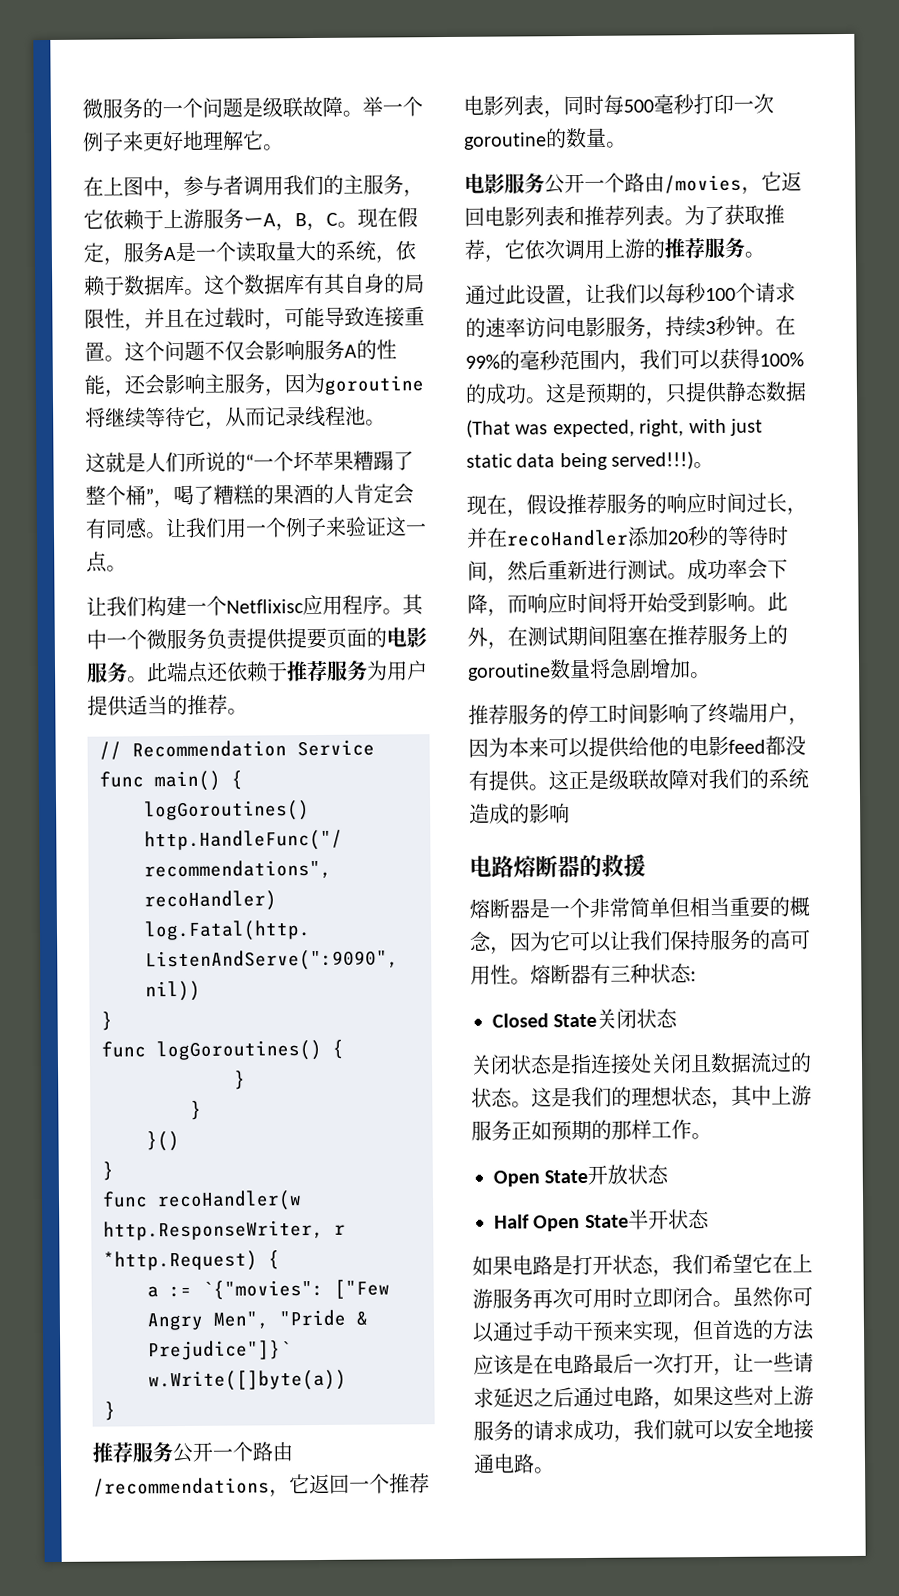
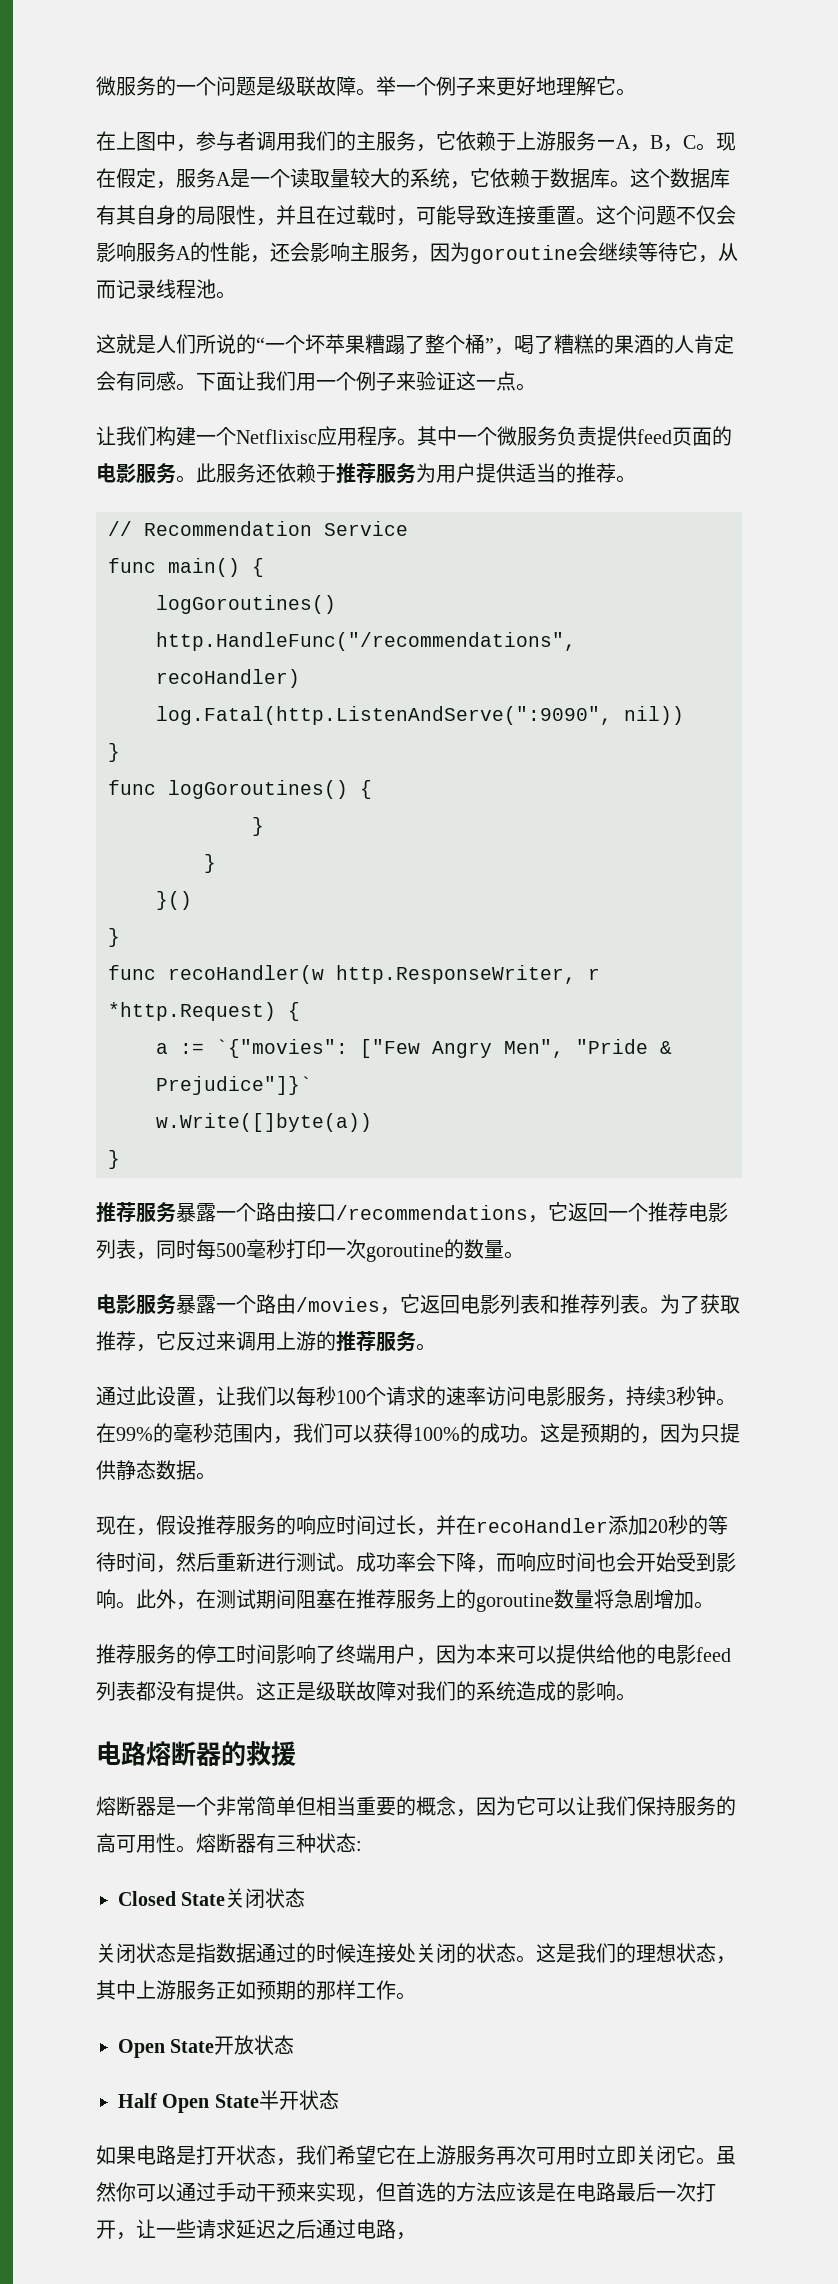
- 现在假定，服务A是一个读取量大的系统，依赖于数据库。
+ 现在假定，服务A是一个读取量较大的系统，它依赖于数据库。
- 这个问题不仅会影响服务A的性能，还会影响主服务，因为goroutine将继续等待它，从而记录线程池。
+ 这个问题不仅会影响服务A的性能，还会影响主服务，因为goroutine会继续等待它，从而记录线程池。
- 让我们用一个例子来验证这一点。
+ 下面让我们用一个例子来验证这一点。
- 其中一个微服务负责提供提要页面的电影服务。
+ 其中一个微服务负责提供feed页面的电影服务。
- 此端点还依赖于推荐服务为用户提供适当的推荐。
+ 此服务还依赖于推荐服务为用户提供适当的推荐。
- 推荐服务公开一个路由/recommendations，它返回一个推荐电影列表，同时每500毫秒打印一次goroutine的数量。
+ 推荐服务暴露一个路由接口/recommendations，它返回一个推荐电影列表，同时每500毫秒打印一次goroutine的数量。
- 电影服务公开一个路由/movies，它返回电影列表和推荐列表。
+ 电影服务暴露一个路由/movies，它返回电影列表和推荐列表。
- 为了获取推荐，它依次调用上游的推荐服务。
+ 为了获取推荐，它反过来调用上游的推荐服务。
- 这是预期的，只提供静态数据(That was expected, right, with just static data being served!!!)。
+ 这是预期的，因为只提供静态数据。
- 成功率会下降，而响应时间将开始受到影响。
+ 成功率会下降，而响应时间也会开始受到影响。
- 推荐服务的停工时间影响了终端用户，因为本来可以提供给他的电影feed都没有提供。
+ 推荐服务的停工时间影响了终端用户，因为本来可以提供给他的电影feed列表都没有提供。
- 这正是级联故障对我们的系统造成的影响
+ 这正是级联故障对我们的系统造成的影响。
- 关闭状态是指连接处关闭且数据流过的状态。
+ 关闭状态是指数据通过的时候连接处关闭的状态。
- 如果电路是打开状态，我们希望它在上游服务再次可用时立即闭合。
+ 如果电路是打开状态，我们希望它在上游服务再次可用时立即关闭它。
- 虽然你可以通过手动干预来实现，但首选的方法应该是在电路最后一次打开，让一些请求延迟之后通过电路，如果这些对上游服务的请求成功，我们就可以安全地接通电路。
+ 虽然你可以通过手动干预来实现，但首选的方法应该是在电路最后一次打开，让一些请求延迟之后通过电路，

